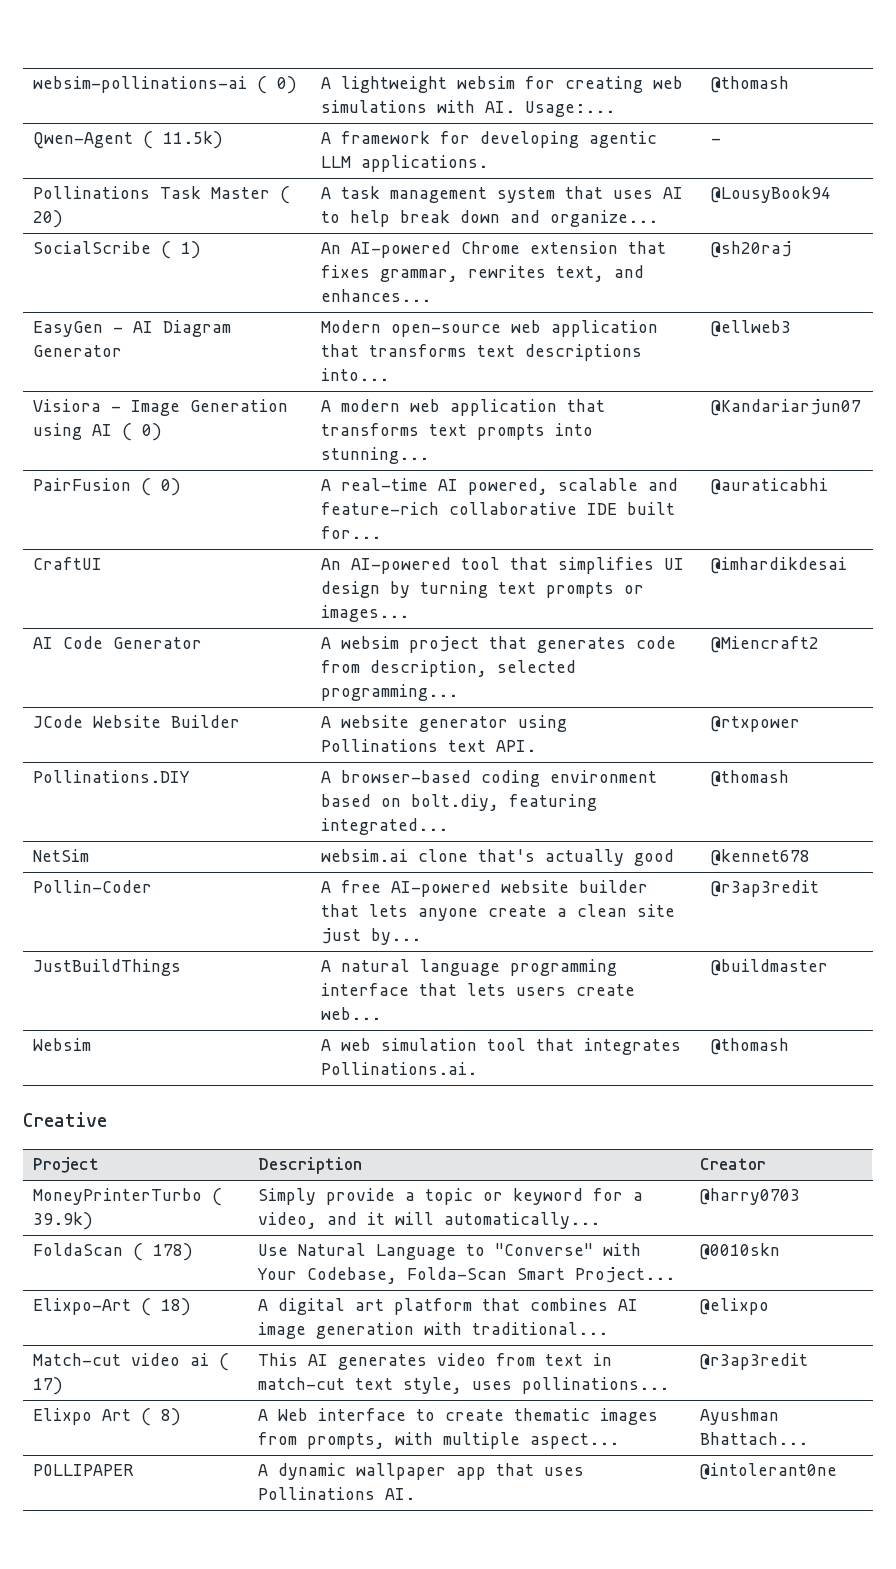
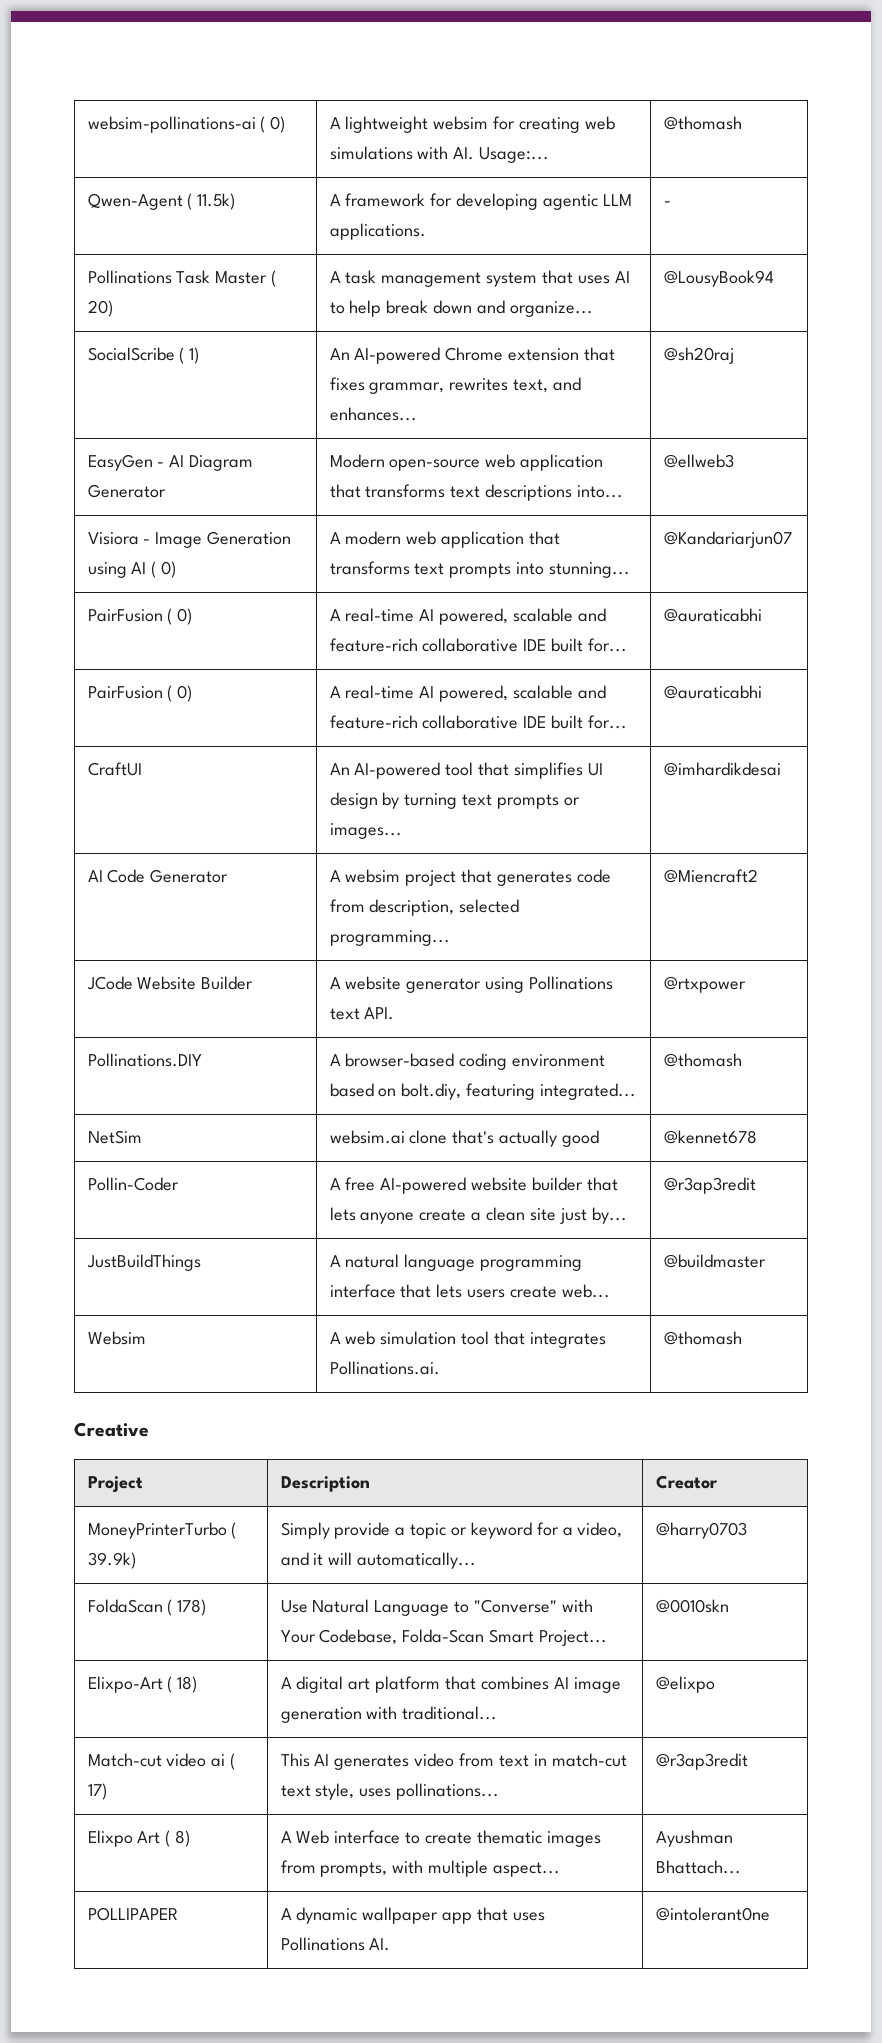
  Visiora - Image Generation using AI ( 0) | A modern web application that transforms text prompts into stunning... | @Kandariarjun07
+ PairFusion ( 0) | A real-time AI powered, scalable and feature-rich collaborative IDE built for... | @auraticabhi

